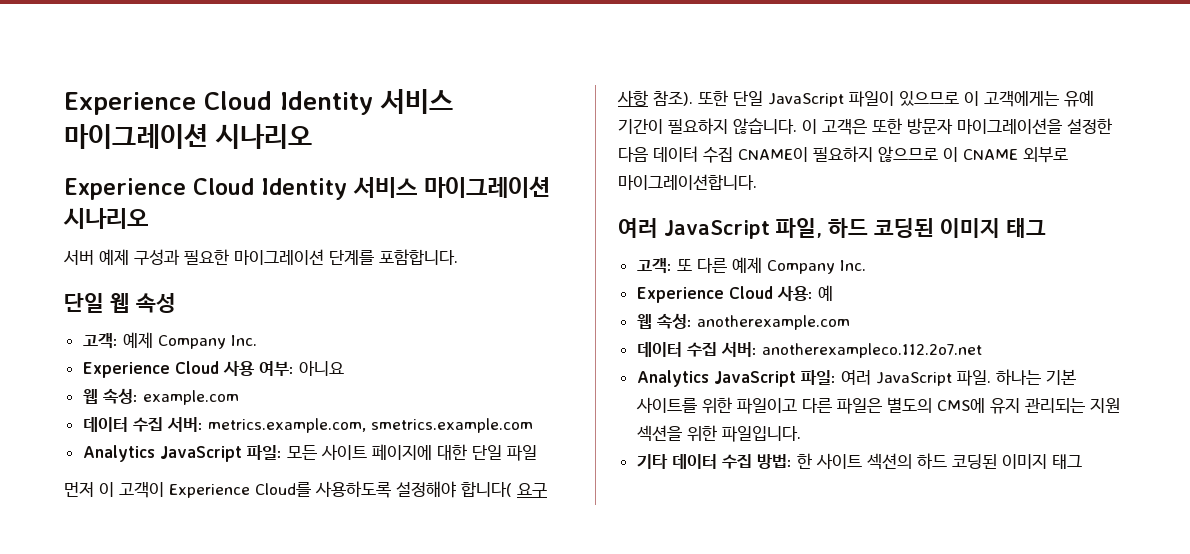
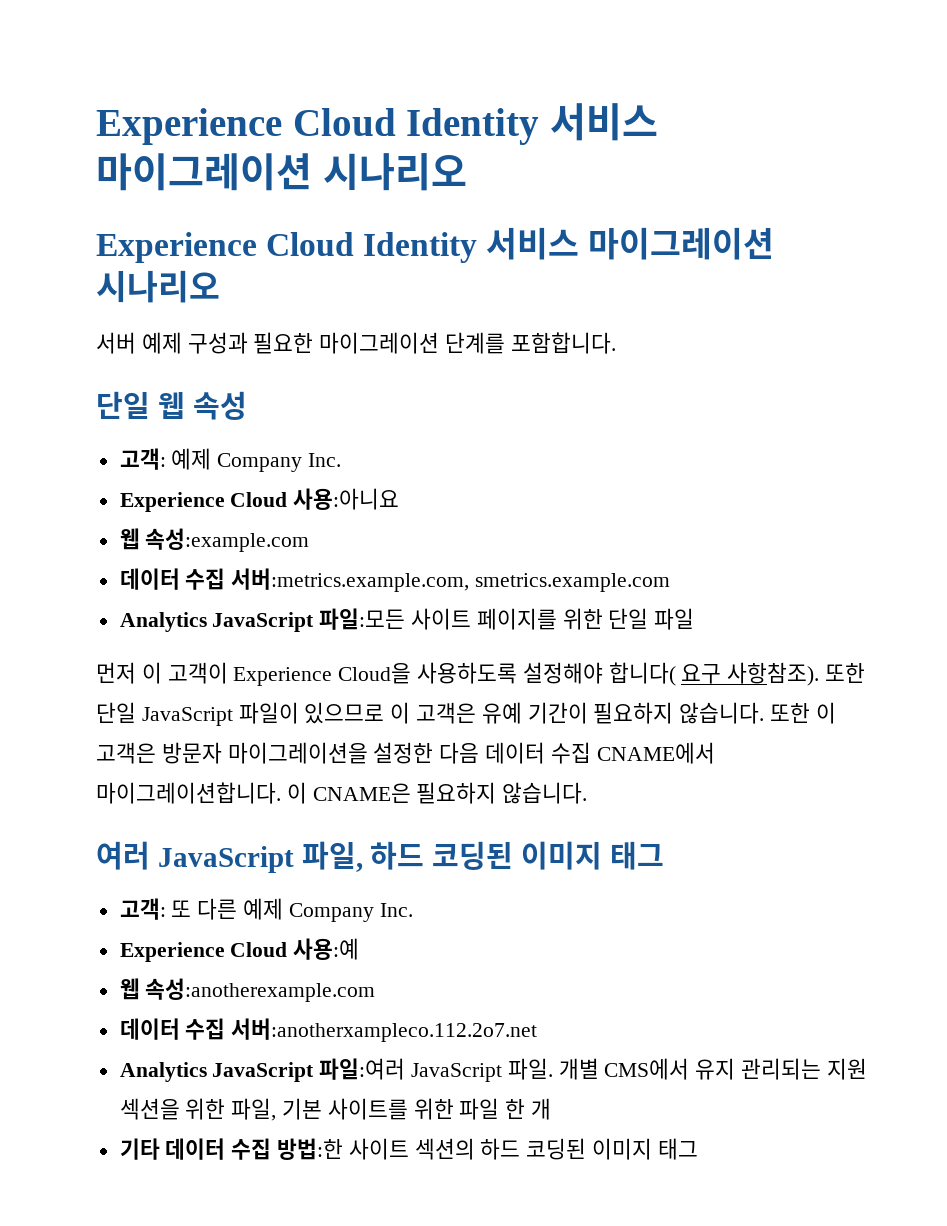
- Experience Cloud 사용 여부: 아니요
- 웹 속성: example.com
- 데이터 수집 서버: metrics.example.com, smetrics.example.com
+ Experience Cloud 사용:아니요
+ 웹 속성:example.com
+ 데이터 수집 서버:metrics.example.com, smetrics.example.com
- Analytics JavaScript 파일: 모든 사이트 페이지에 대한 단일 파일
+ Analytics JavaScript 파일:모든 사이트 페이지를 위한 단일 파일
- 먼저 이 고객이 Experience Cloud를 사용하도록 설정해야 합니다( 요구 사항 참조).
+ 먼저 이 고객이 Experience Cloud을 사용하도록 설정해야 합니다( 요구 사항참조).
- 또한 단일 JavaScript 파일이 있으므로 이 고객에게는 유예 기간이 필요하지 않습니다.
+ 또한 단일 JavaScript 파일이 있으므로 이 고객은 유예 기간이 필요하지 않습니다.
- 이 고객은 또한 방문자 마이그레이션을 설정한 다음 데이터 수집 CNAME이 필요하지 않으므로 이 CNAME 외부로 마이그레이션합니다.
+ 또한 이 고객은 방문자 마이그레이션을 설정한 다음 데이터 수집 CNAME에서 마이그레이션합니다. 이 CNAME은 필요하지 않습니다.
- Experience Cloud 사용: 예
- 웹 속성: anotherexample.com
- 데이터 수집 서버: anotherexampleco.112.2o7.net
- Analytics JavaScript 파일: 여러 JavaScript 파일. 하나는 기본 사이트를 위한 파일이고 다른 파일은 별도의 CMS에 유지 관리되는 지원 섹션을 위한 파일입니다.
+ Experience Cloud 사용:예
+ 웹 속성:anotherexample.com
+ 데이터 수집 서버:anotherxampleco.112.2o7.net
+ Analytics JavaScript 파일:여러 JavaScript 파일. 개별 CMS에서 유지 관리되는 지원 섹션을 위한 파일, 기본 사이트를 위한 파일 한 개
- 기타 데이터 수집 방법: 한 사이트 섹션의 하드 코딩된 이미지 태그
+ 기타 데이터 수집 방법:한 사이트 섹션의 하드 코딩된 이미지 태그

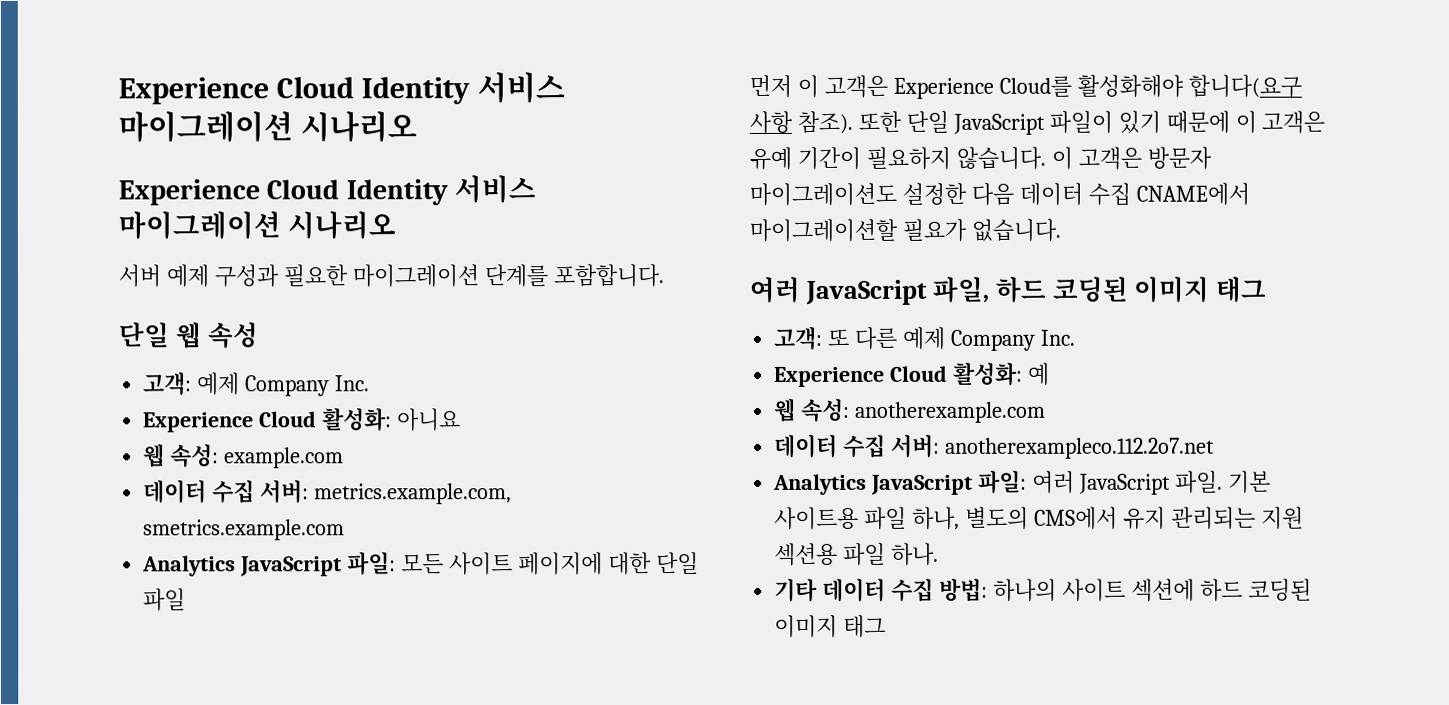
- Experience Cloud 사용:아니요
- 웹 속성:example.com
- 데이터 수집 서버:metrics.example.com, smetrics.example.com
+ Experience Cloud 활성화: 아니요
+ 웹 속성: example.com
+ 데이터 수집 서버: metrics.example.com, smetrics.example.com
- Analytics JavaScript 파일:모든 사이트 페이지를 위한 단일 파일
+ Analytics JavaScript 파일: 모든 사이트 페이지에 대한 단일 파일
- 먼저 이 고객이 Experience Cloud을 사용하도록 설정해야 합니다( 요구 사항참조).
+ 먼저 이 고객은 Experience Cloud를 활성화해야 합니다(요구 사항 참조).
- 또한 단일 JavaScript 파일이 있으므로 이 고객은 유예 기간이 필요하지 않습니다.
+ 또한 단일 JavaScript 파일이 있기 때문에 이 고객은 유예 기간이 필요하지 않습니다.
- 또한 이 고객은 방문자 마이그레이션을 설정한 다음 데이터 수집 CNAME에서 마이그레이션합니다. 이 CNAME은 필요하지 않습니다.
+ 이 고객은 방문자 마이그레이션도 설정한 다음 데이터 수집 CNAME에서 마이그레이션할 필요가 없습니다.
- Experience Cloud 사용:예
- 웹 속성:anotherexample.com
- 데이터 수집 서버:anotherxampleco.112.2o7.net
- Analytics JavaScript 파일:여러 JavaScript 파일. 개별 CMS에서 유지 관리되는 지원 섹션을 위한 파일, 기본 사이트를 위한 파일 한 개
+ Experience Cloud 활성화: 예
+ 웹 속성: anotherexample.com
+ 데이터 수집 서버: anotherexampleco.112.2o7.net
+ Analytics JavaScript 파일: 여러 JavaScript 파일. 기본 사이트용 파일 하나, 별도의 CMS에서 유지 관리되는 지원 섹션용 파일 하나.
- 기타 데이터 수집 방법:한 사이트 섹션의 하드 코딩된 이미지 태그
+ 기타 데이터 수집 방법: 하나의 사이트 섹션에 하드 코딩된 이미지 태그

